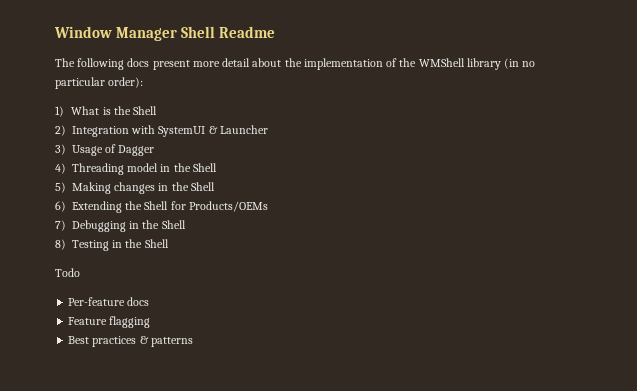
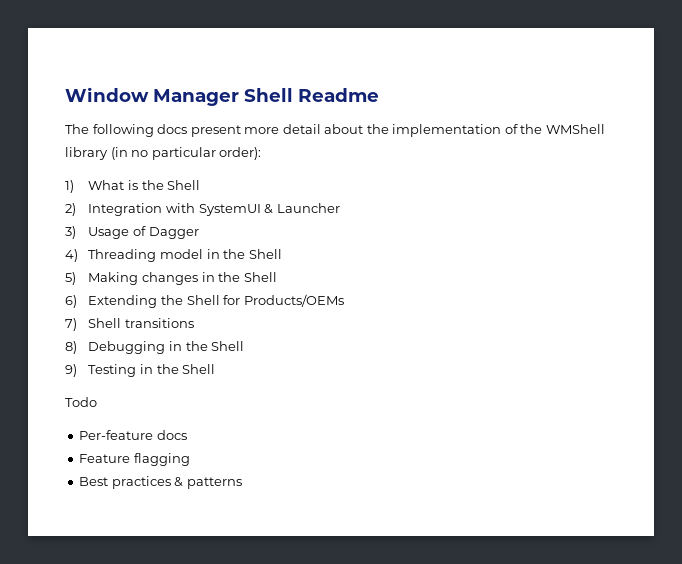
- 7) Debugging in the Shell
+ 7) Shell transitions
+ 8) Debugging in the Shell
- 8) Testing in the Shell
+ 9) Testing in the Shell

